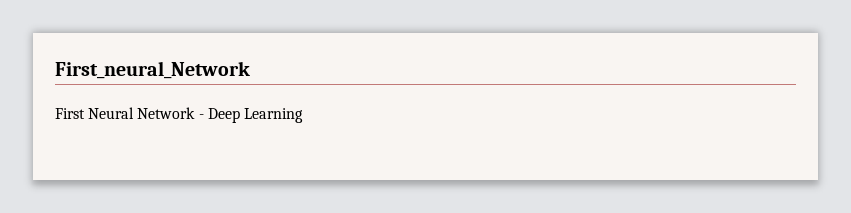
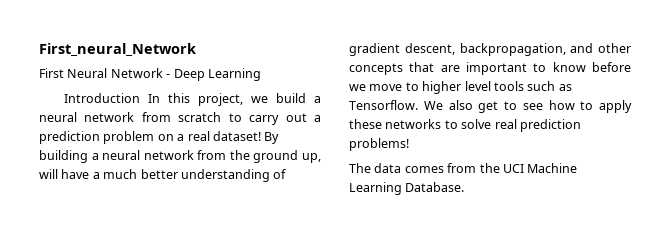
+ Introduction In this project, we build a neural network from scratch to carry out a prediction problem on a real dataset! By building a neural network from the ground up, will have a much better understanding of gradient descent, backpropagation, and other concepts that are important to know before we move to higher level tools such as Tensorflow. We also get to see how to apply these networks to solve real prediction problems!
+ The data comes from the UCI Machine Learning Database.

